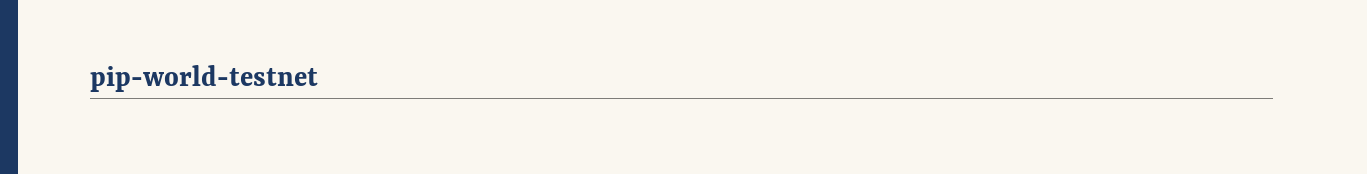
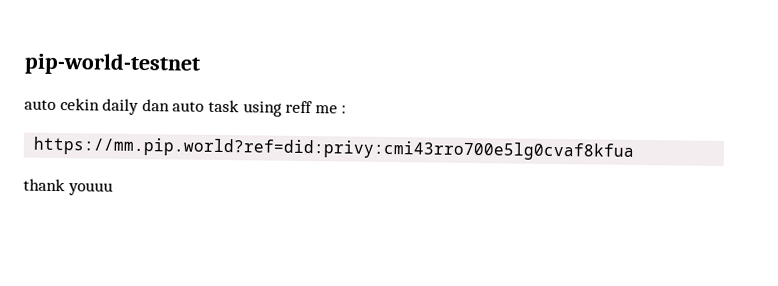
+ auto cekin daily dan auto task using reff me :
+ https://mm.pip.world?ref=did:privy:cmi43rro700e5lg0cvaf8kfua
+ thank youuu

